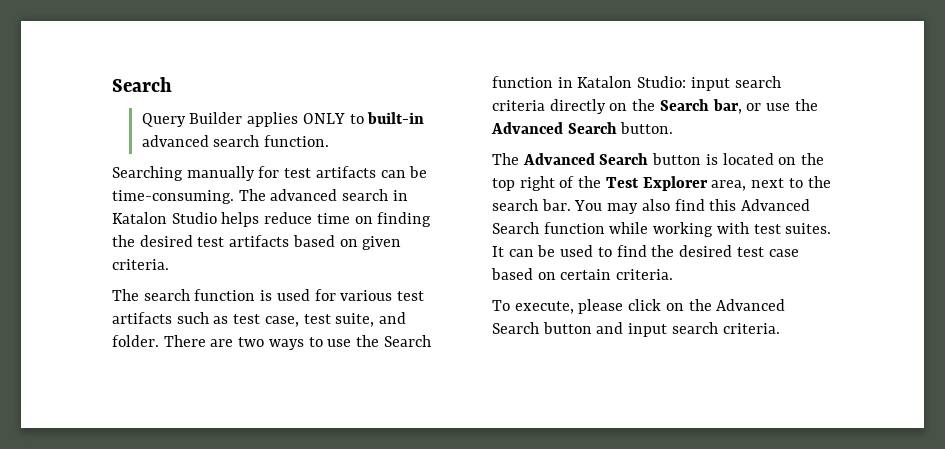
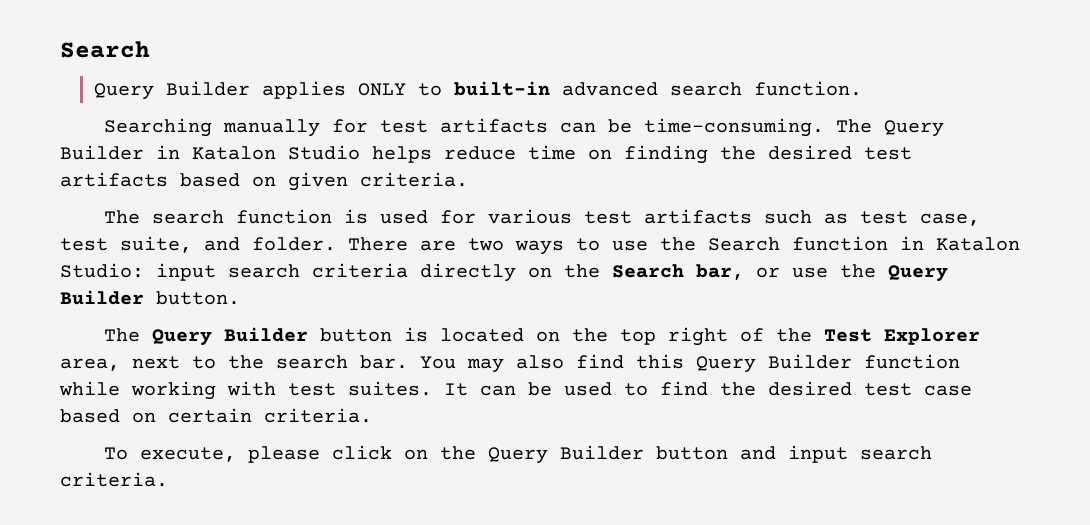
- The advanced search in Katalon Studio helps reduce time on finding the desired test artifacts based on given criteria.
+ The Query Builder in Katalon Studio helps reduce time on finding the desired test artifacts based on given criteria.
- There are two ways to use the Search function in Katalon Studio: input search criteria directly on the Search bar, or use the Advanced Search button.
+ There are two ways to use the Search function in Katalon Studio: input search criteria directly on the Search bar, or use the Query Builder button.
- The Advanced Search button is located on the top right of the Test Explorer area, next to the search bar.
+ The Query Builder button is located on the top right of the Test Explorer area, next to the search bar.
- You may also find this Advanced Search function while working with test suites.
+ You may also find this Query Builder function while working with test suites.
- To execute, please click on the Advanced Search button and input search criteria.
+ To execute, please click on the Query Builder button and input search criteria.

